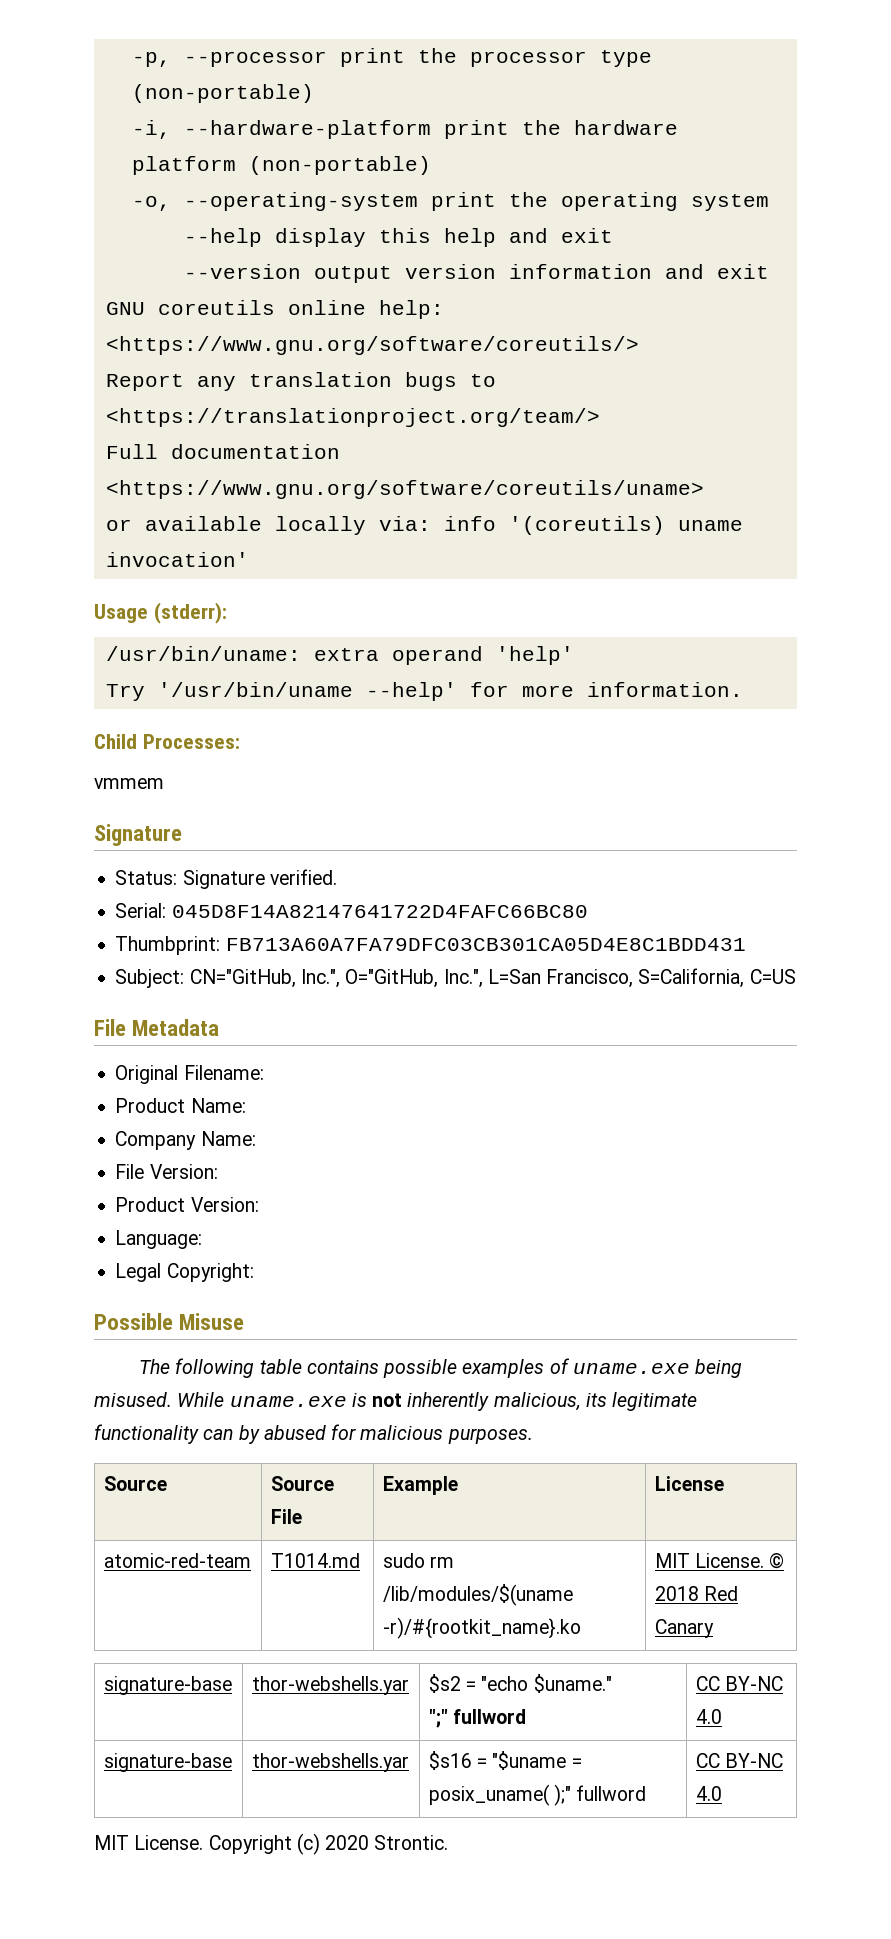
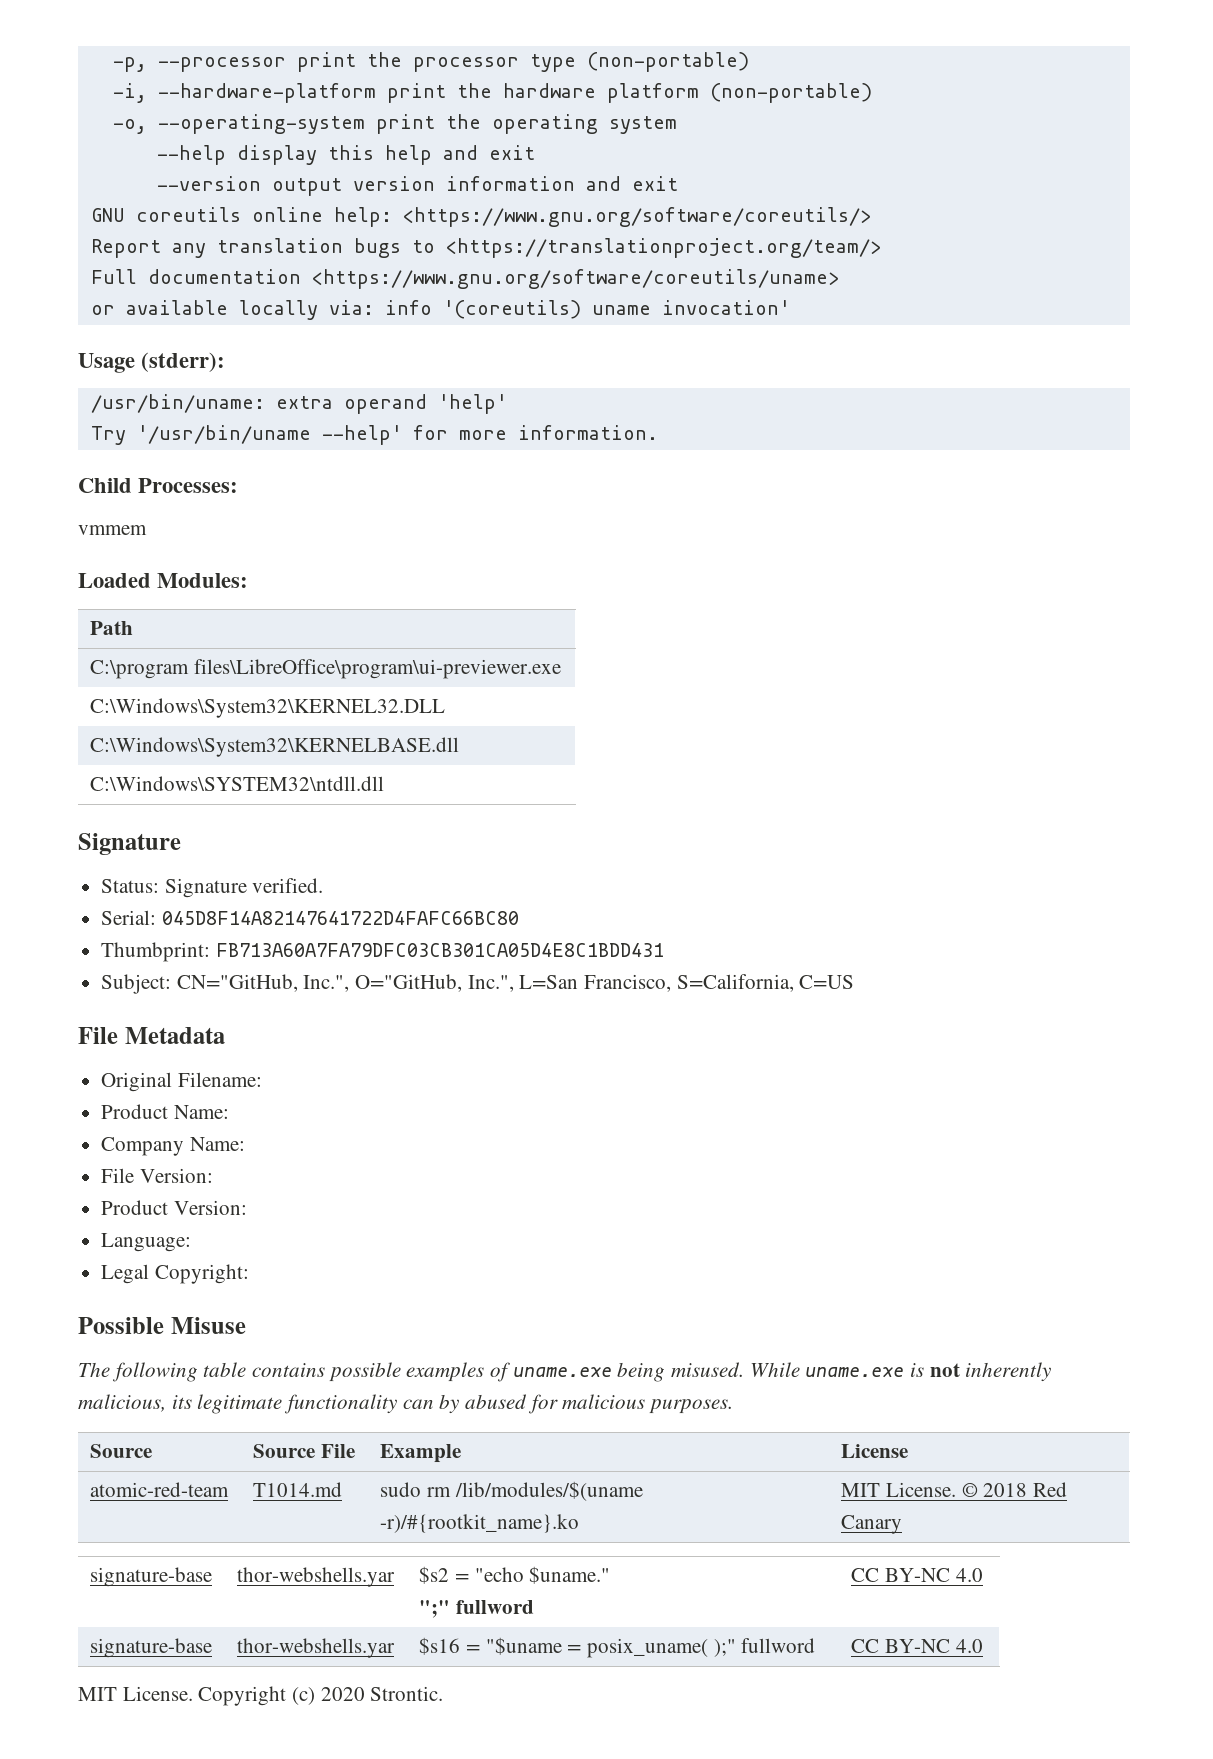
+ Loaded Modules:
+ Path
+ C:\program files\LibreOffice\program\ui-previewer.exe
+ C:\Windows\System32\KERNEL32.DLL
+ C:\Windows\System32\KERNELBASE.dll
+ C:\Windows\SYSTEM32\ntdll.dll

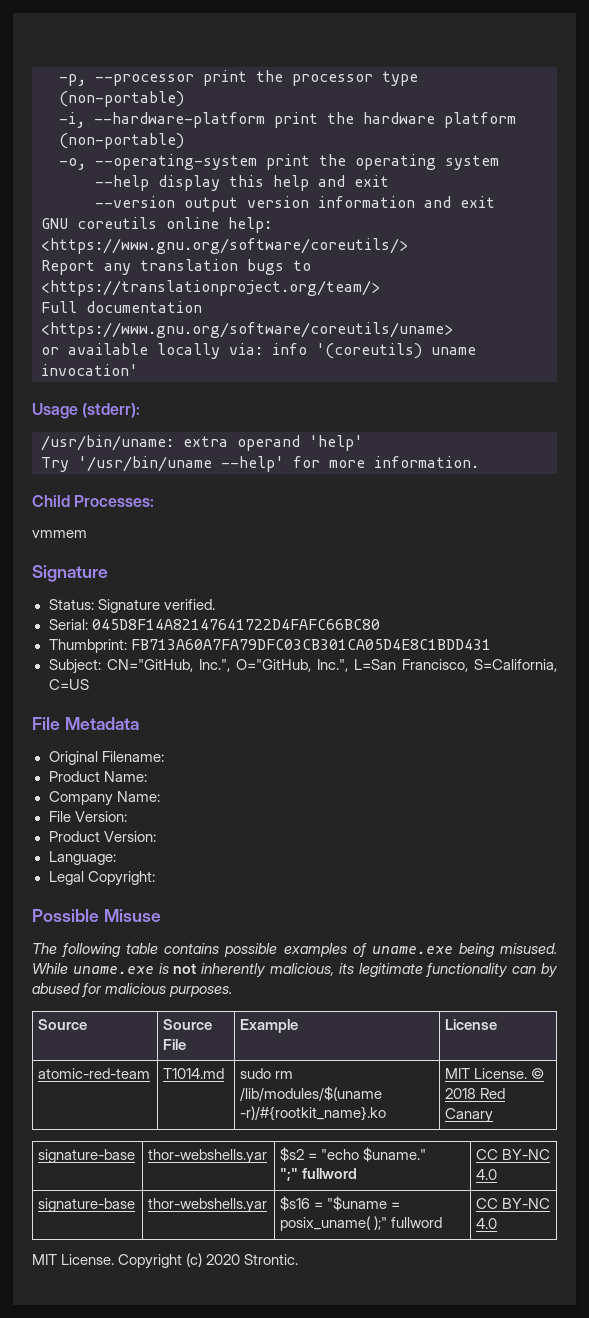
- Loaded Modules:
- Path
- C:\program files\LibreOffice\program\ui-previewer.exe
- C:\Windows\System32\KERNEL32.DLL
- C:\Windows\System32\KERNELBASE.dll
- C:\Windows\SYSTEM32\ntdll.dll

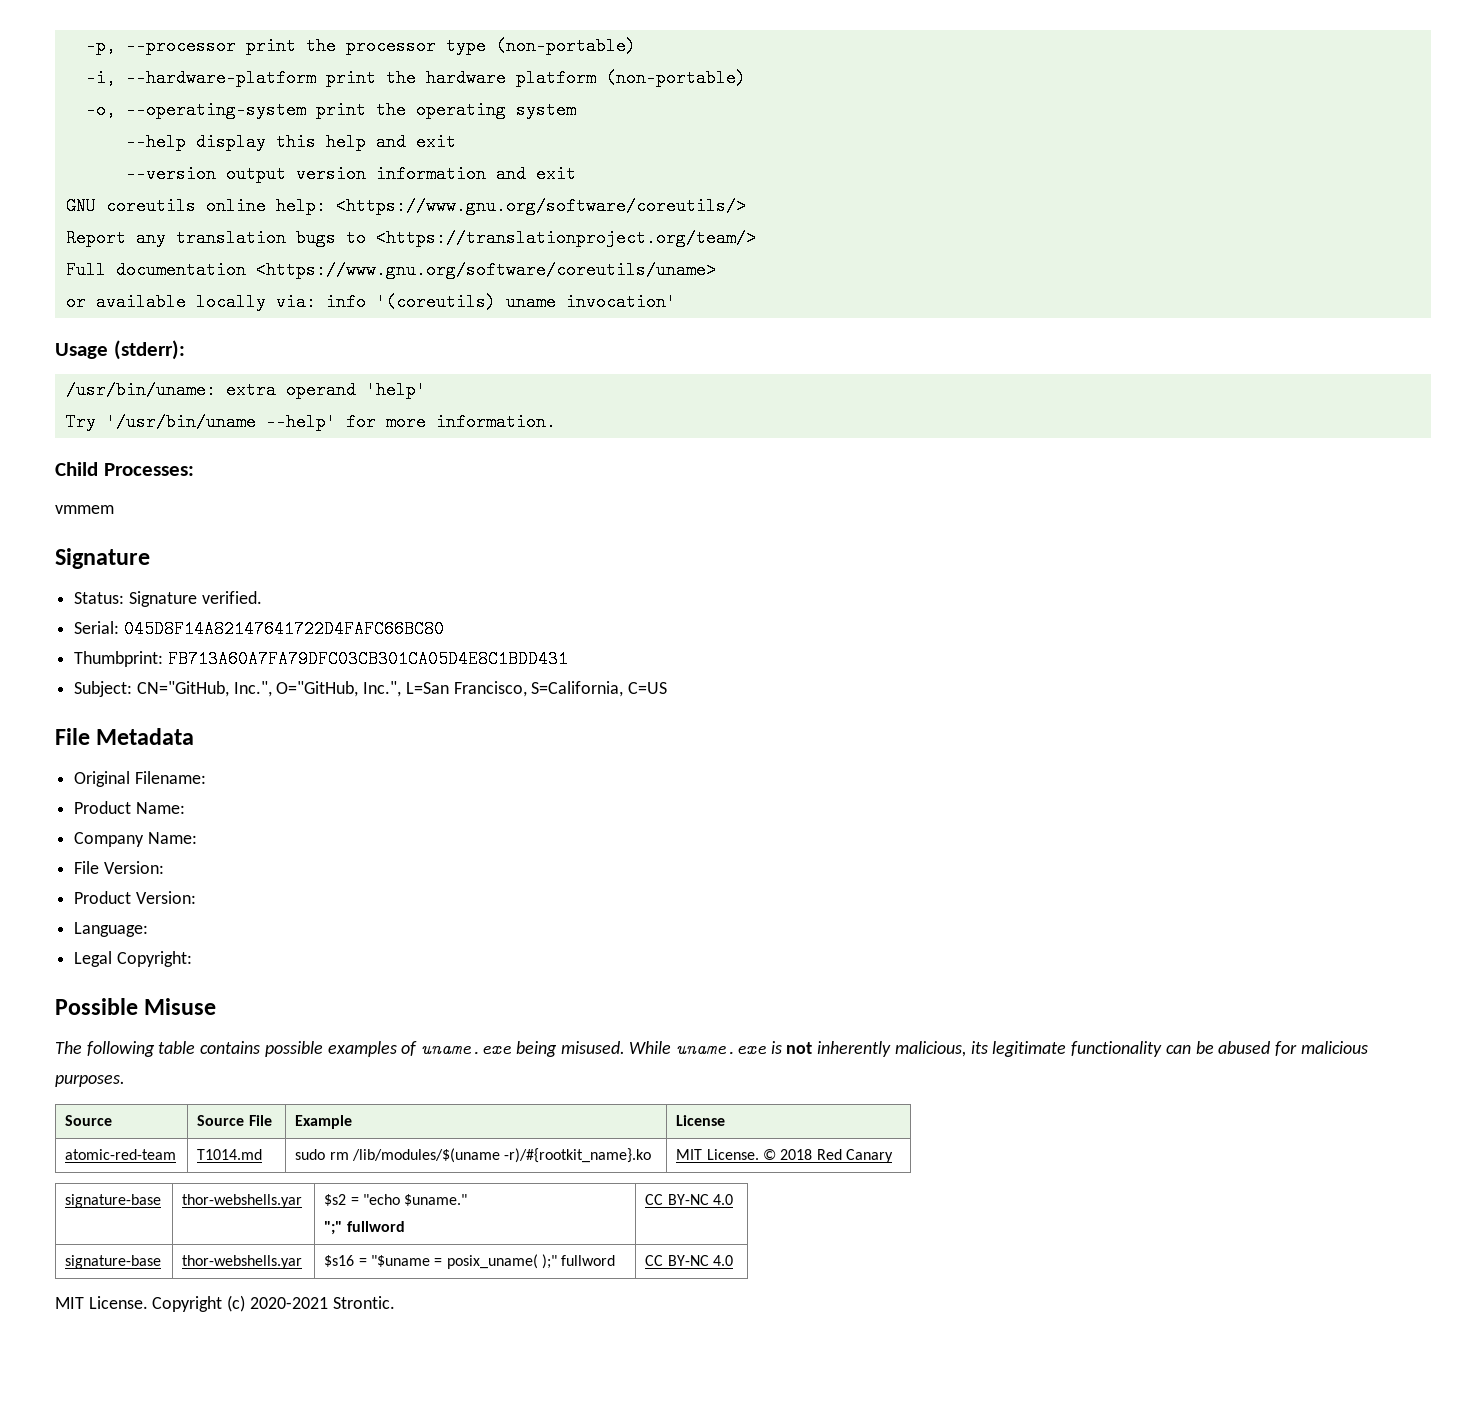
- While uname.exe is not inherently malicious, its legitimate functionality can by abused for malicious purposes.
+ While uname.exe is not inherently malicious, its legitimate functionality can be abused for malicious purposes.
- Copyright (c) 2020 Strontic.
+ Copyright (c) 2020-2021 Strontic.

